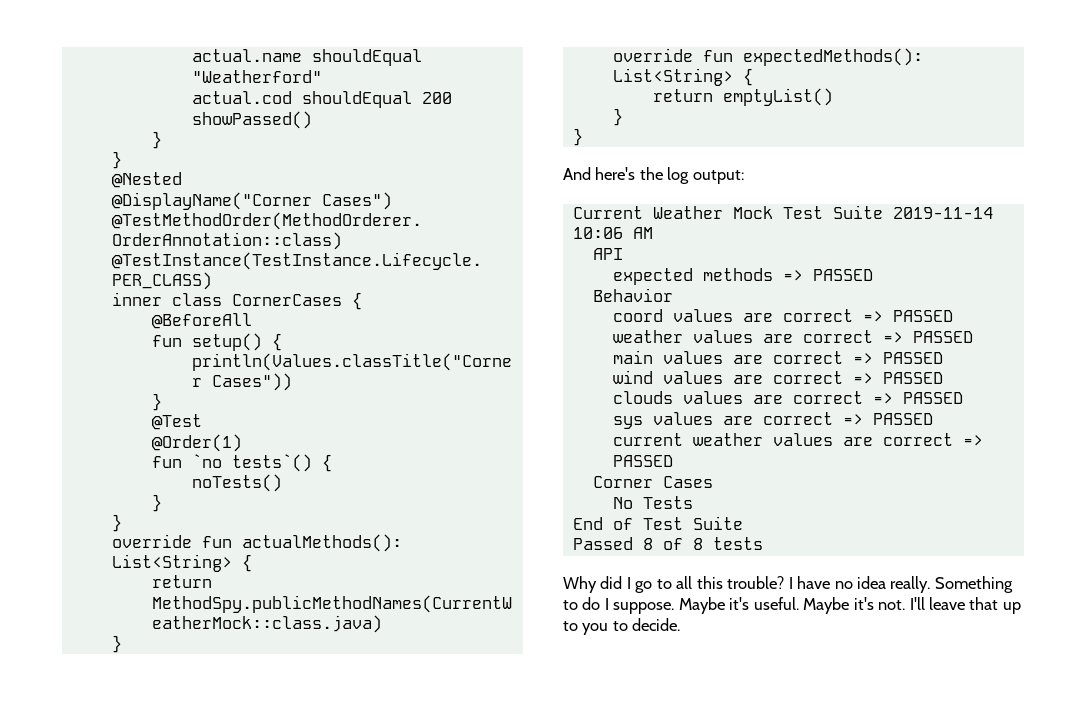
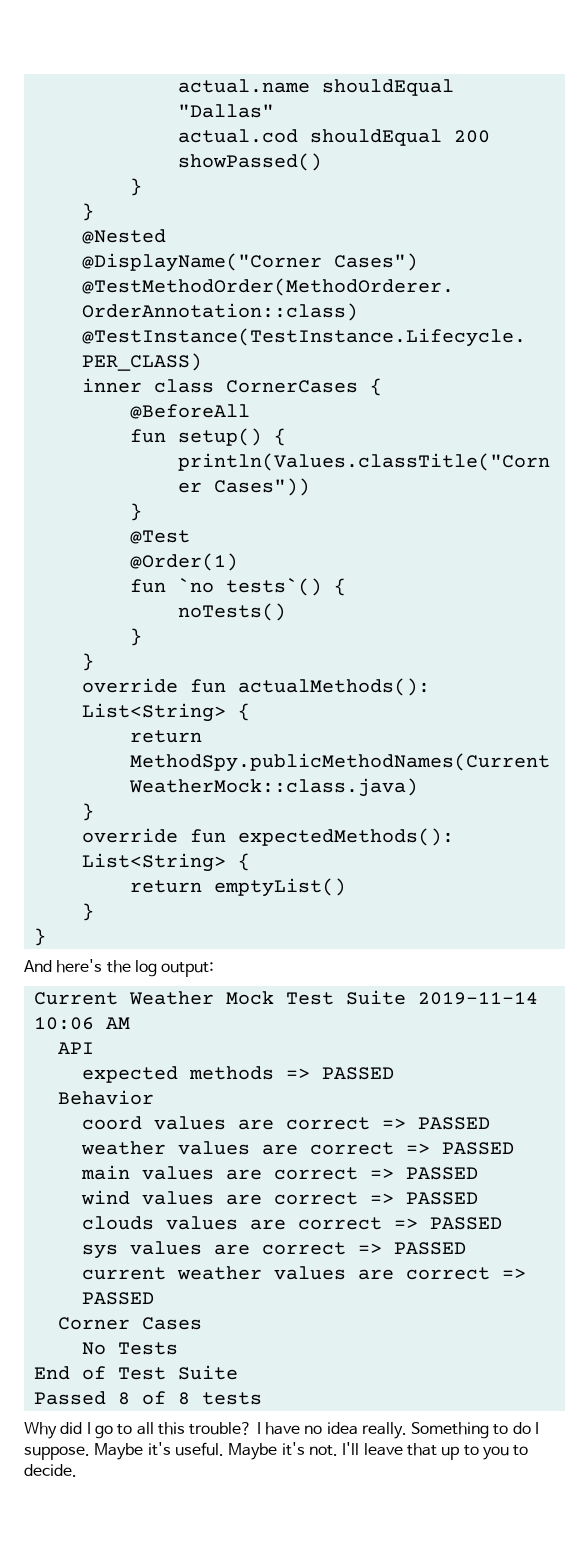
- actual.name shouldEqual "Weatherford"
+ actual.name shouldEqual "Dallas"

